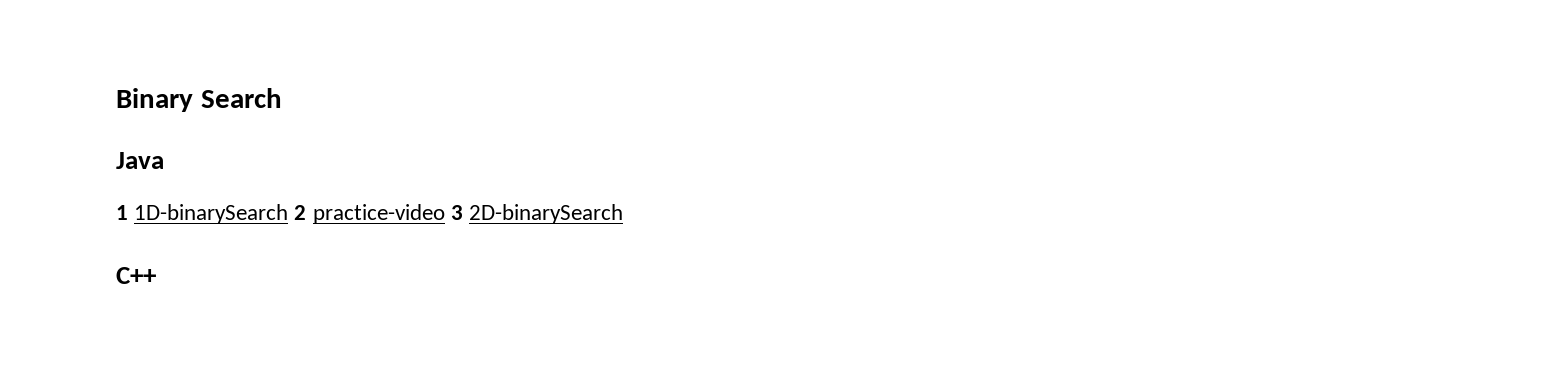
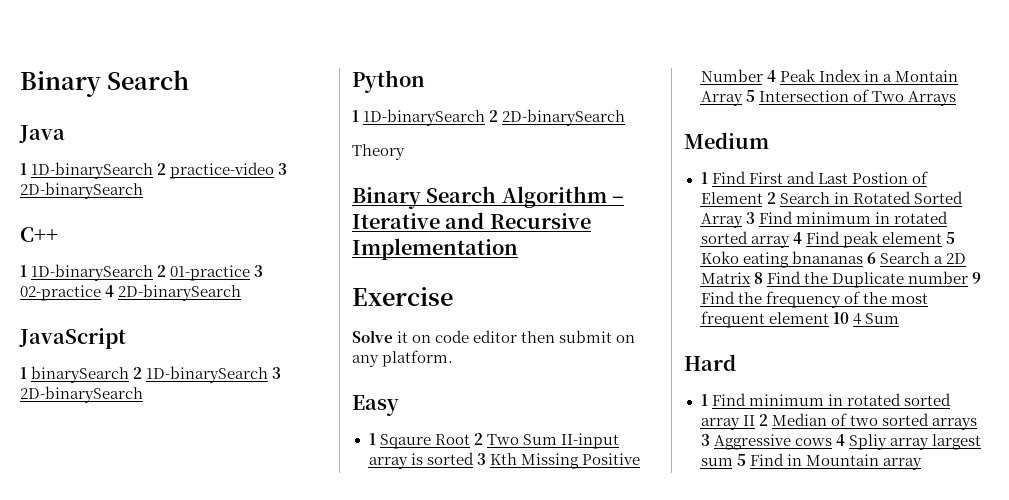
+ 1 1D-binarySearch 2 01-practice 3 02-practice 4 2D-binarySearch
+ JavaScript
+ 1 binarySearch 2 1D-binarySearch 3 2D-binarySearch
+ Python
+ 1 1D-binarySearch 2 2D-binarySearch
+ Theory
+ Binary Search Algorithm – Iterative and Recursive Implementation
+ Exercise
+ Solve it on code editor then submit on any platform.
+ Easy
+ 1 Sqaure Root 2 Two Sum II-input array is sorted 3 Kth Missing Positive Number 4 Peak Index in a Montain Array 5 Intersection of Two Arrays
+ Medium
+ 1 Find First and Last Postion of Element 2 Search in Rotated Sorted Array 3 Find minimum in rotated sorted array 4 Find peak element 5 Koko eating bnananas 6 Search a 2D Matrix 8 Find the Duplicate number 9 Find the frequency of the most frequent element 10 4 Sum
+ Hard
+ 1 Find minimum in rotated sorted array II 2 Median of two sorted arrays 3 Aggressive cows 4 Spliy array largest sum 5 Find in Mountain array

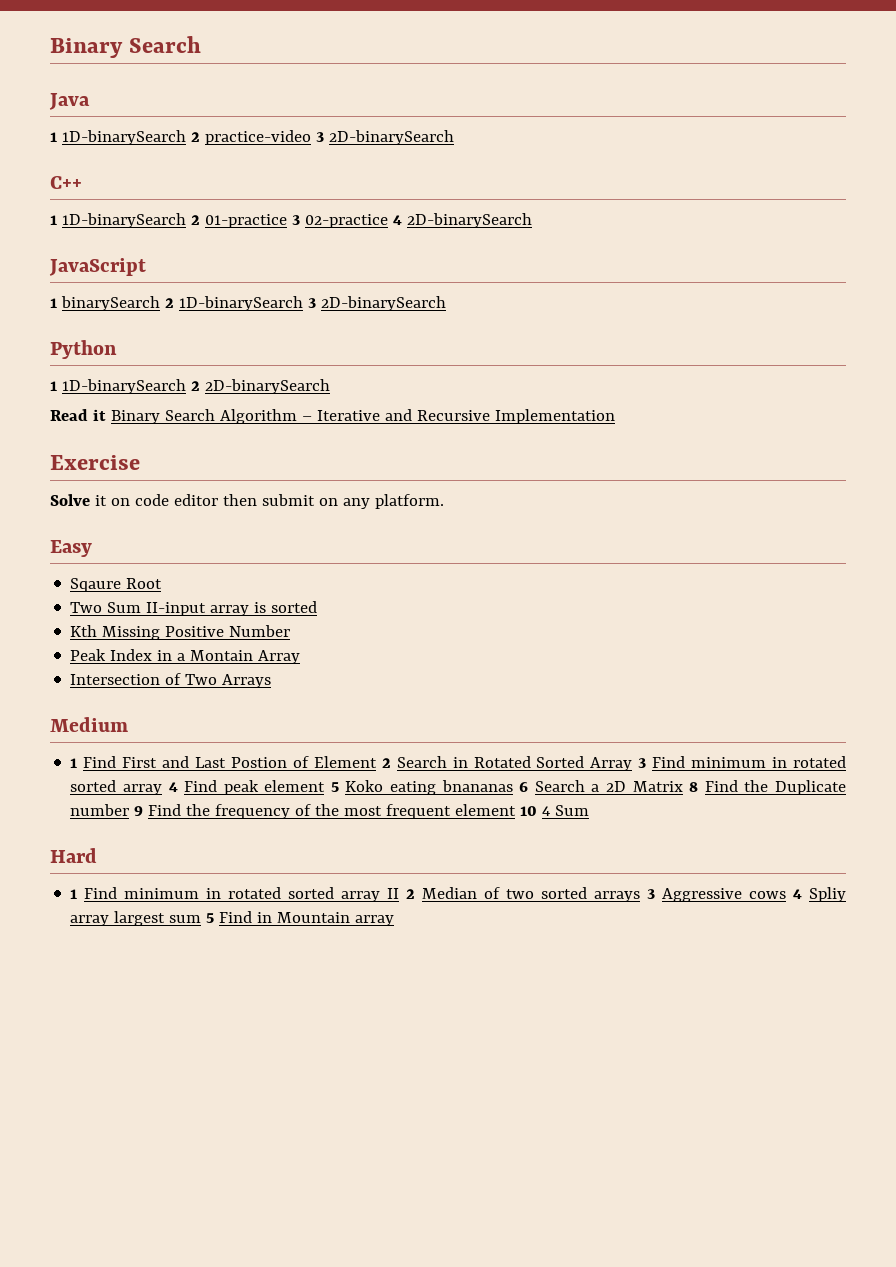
- Theory
- Binary Search Algorithm – Iterative and Recursive Implementation
+ Read it Binary Search Algorithm – Iterative and Recursive Implementation
- 1 Sqaure Root 2 Two Sum II-input array is sorted 3 Kth Missing Positive Number 4 Peak Index in a Montain Array 5 Intersection of Two Arrays
+ Sqaure Root
+ Two Sum II-input array is sorted
+ Kth Missing Positive Number
+ Peak Index in a Montain Array
+ Intersection of Two Arrays

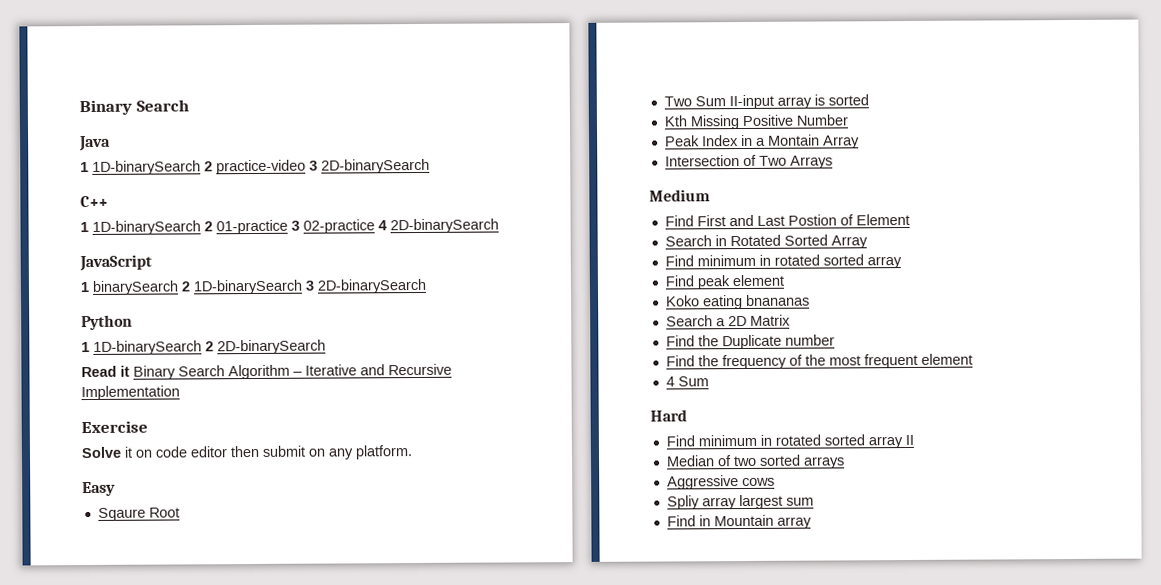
- 1 Find First and Last Postion of Element 2 Search in Rotated Sorted Array 3 Find minimum in rotated sorted array 4 Find peak element 5 Koko eating bnananas 6 Search a 2D Matrix 8 Find the Duplicate number 9 Find the frequency of the most frequent element 10 4 Sum
+ Find First and Last Postion of Element
+ Search in Rotated Sorted Array
+ Find minimum in rotated sorted array
+ Find peak element
+ Koko eating bnananas
+ Search a 2D Matrix
+ Find the Duplicate number
+ Find the frequency of the most frequent element
+ 4 Sum
- 1 Find minimum in rotated sorted array II 2 Median of two sorted arrays 3 Aggressive cows 4 Spliy array largest sum 5 Find in Mountain array
+ Find minimum in rotated sorted array II
+ Median of two sorted arrays
+ Aggressive cows
+ Spliy array largest sum
+ Find in Mountain array

